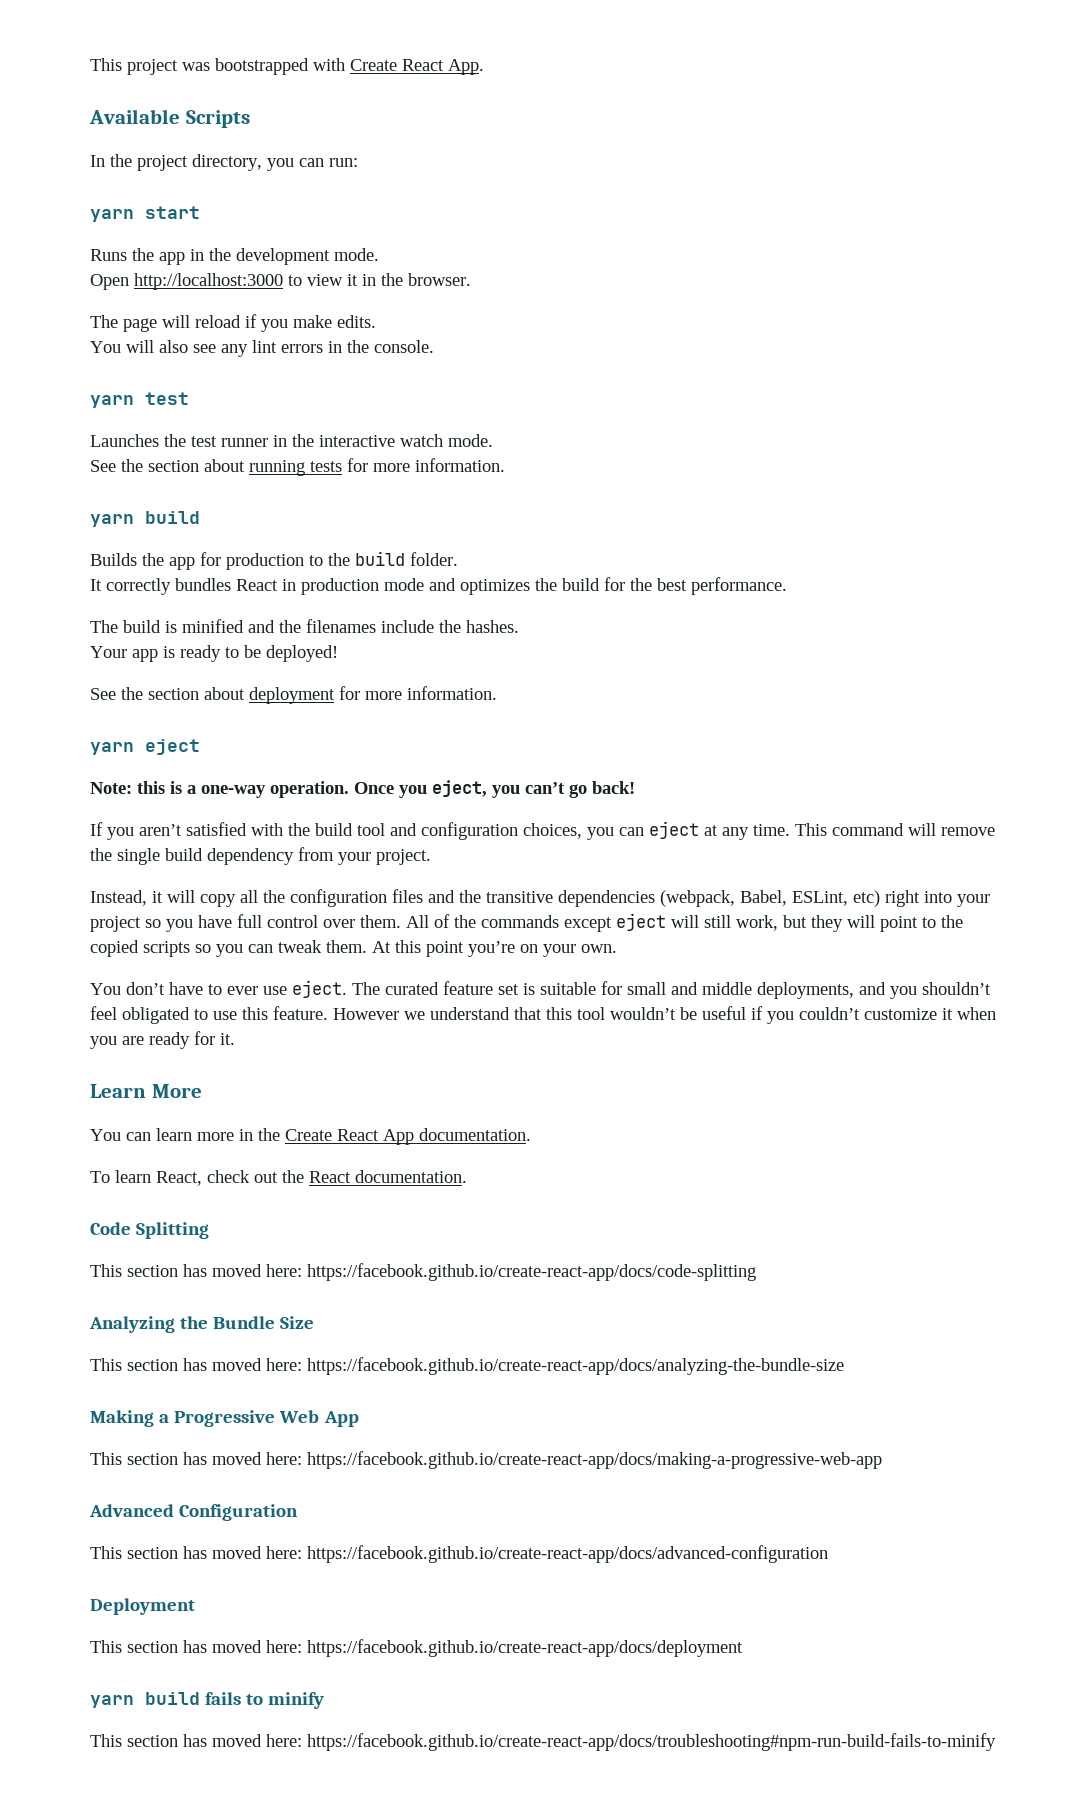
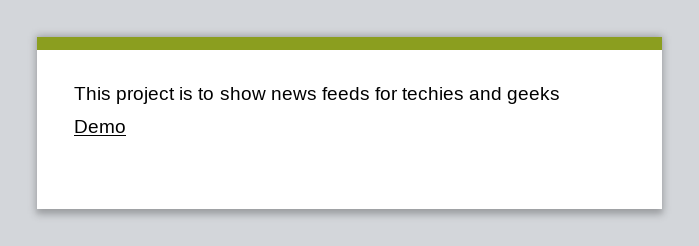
- This project was bootstrapped with Create React App.
- Available Scripts
- In the project directory, you can run:
- yarn start
- Runs the app in the development mode.
- Open http://localhost:3000 to view it in the browser.
- The page will reload if you make edits.
- You will also see any lint errors in the console.
- yarn test
- Launches the test runner in the interactive watch mode.
- See the section about running tests for more information.
- yarn build
- Builds the app for production to the build folder.
- It correctly bundles React in production mode and optimizes the build for the best performance.
- The build is minified and the filenames include the hashes.
- Your app is ready to be deployed!
- See the section about deployment for more information.
- yarn eject
- Note: this is a one-way operation. Once you eject, you can’t go back!
- If you aren’t satisfied with the build tool and configuration choices, you can eject at any time. This command will remove the single build dependency from your project.
- Instead, it will copy all the configuration files and the transitive dependencies (webpack, Babel, ESLint, etc) right into your project so you have full control over them. All of the commands except eject will still work, but they will point to the copied scripts so you can tweak them. At this point you’re on your own.
- You don’t have to ever use eject. The curated feature set is suitable for small and middle deployments, and you shouldn’t feel obligated to use this feature. However we understand that this tool wouldn’t be useful if you couldn’t customize it when you are ready for it.
- Learn More
- You can learn more in the Create React App documentation.
- To learn React, check out the React documentation.
- Code Splitting
- This section has moved here: https://facebook.github.io/create-react-app/docs/code-splitting
- Analyzing the Bundle Size
- This section has moved here: https://facebook.github.io/create-react-app/docs/analyzing-the-bundle-size
- Making a Progressive Web App
- This section has moved here: https://facebook.github.io/create-react-app/docs/making-a-progressive-web-app
- Advanced Configuration
- This section has moved here: https://facebook.github.io/create-react-app/docs/advanced-configuration
- Deployment
- This section has moved here: https://facebook.github.io/create-react-app/docs/deployment
- yarn build fails to minify
- This section has moved here: https://facebook.github.io/create-react-app/docs/troubleshooting#npm-run-build-fails-to-minify
+ This project is to show news feeds for techies and geeks
+ Demo

